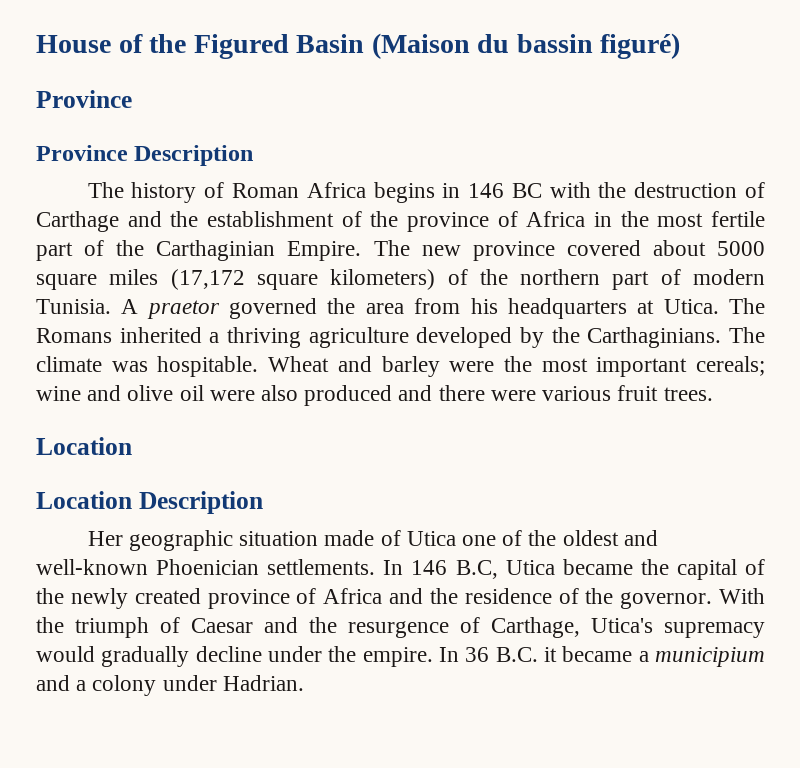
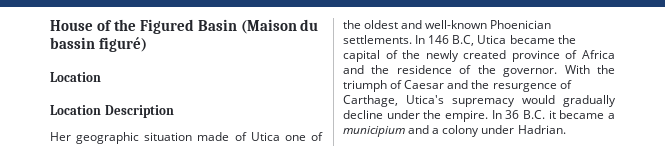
  House of the Figured Basin (Maison du bassin figuré)
- Province
- Province Description
- The history of Roman Africa begins in 146 BC with the destruction of Carthage and the establishment of the province of Africa in the most fertile part of the Carthaginian Empire. The new province covered about 5000 square miles (17,172 square kilometers) of the northern part of modern Tunisia. A praetor governed the area from his headquarters at Utica. The Romans inherited a thriving agriculture developed by the Carthaginians. The climate was hospitable. Wheat and barley were the most important cereals; wine and olive oil were also produced and there were various fruit trees.

